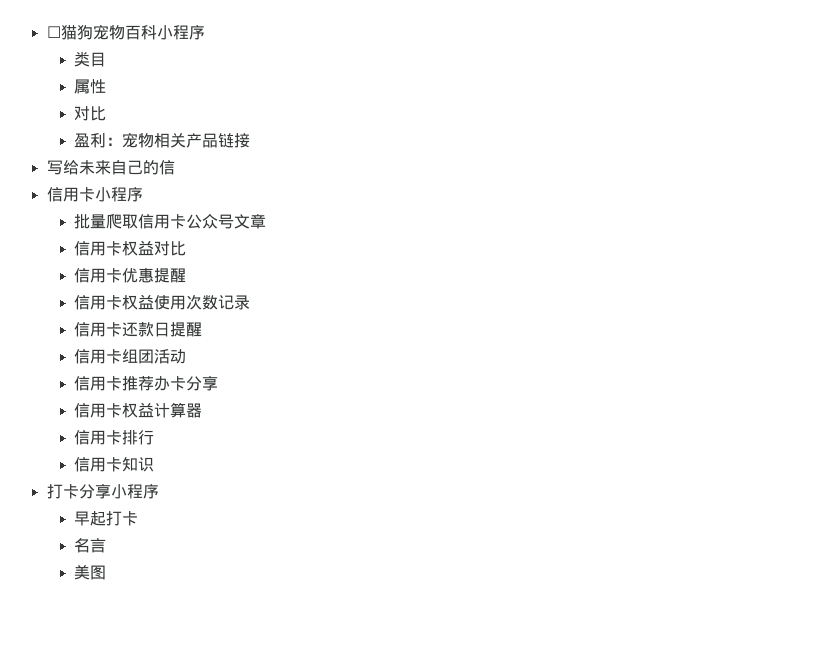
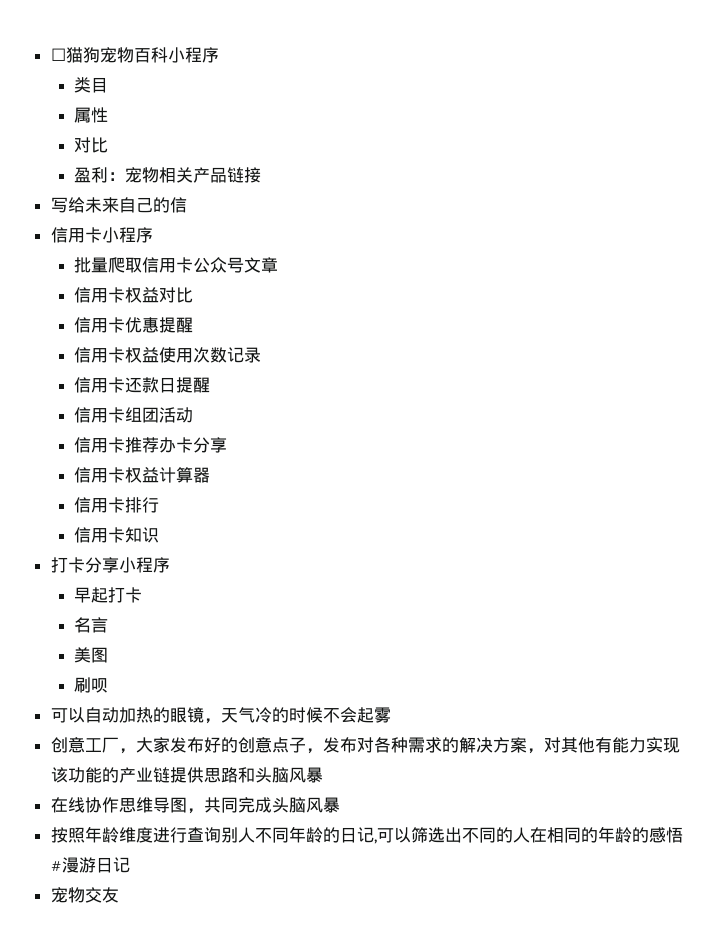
+ 刷呗
+ 可以自动加热的眼镜，天气冷的时候不会起雾
+ 创意工厂，大家发布好的创意点子，发布对各种需求的解决方案，对其他有能力实现该功能的产业链提供思路和头脑风暴
+ 在线协作思维导图，共同完成头脑风暴
+ 按照年龄维度进行查询别人不同年龄的日记,可以筛选出不同的人在相同的年龄的感悟#漫游日记
+ 宠物交友

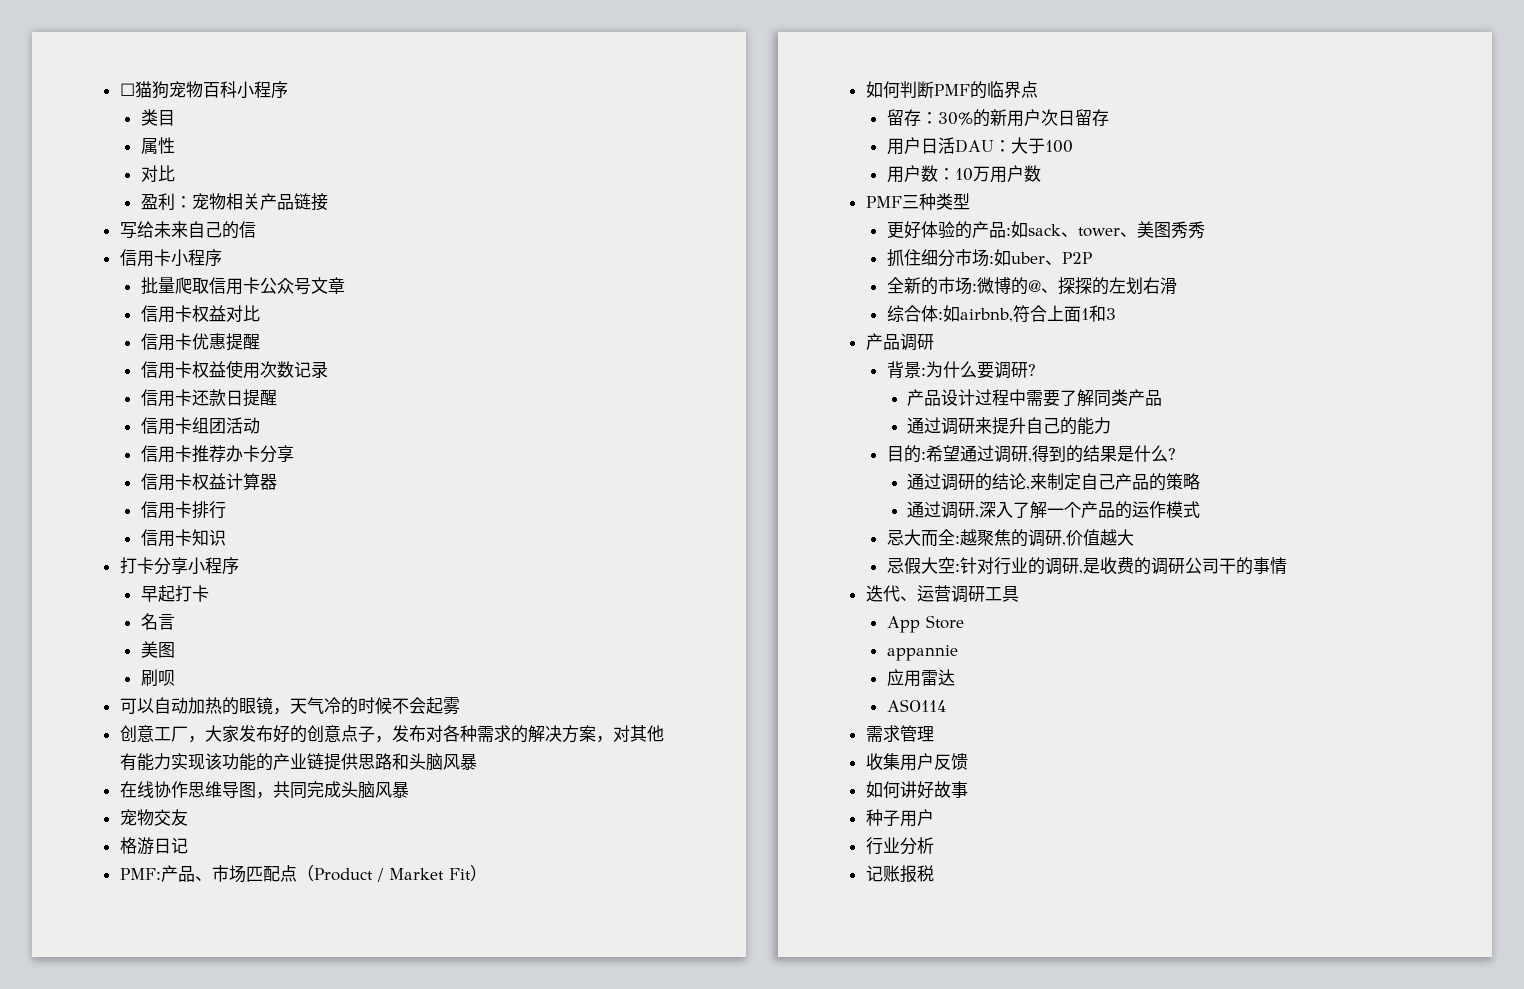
- 按照年龄维度进行查询别人不同年龄的日记,可以筛选出不同的人在相同的年龄的感悟#漫游日记
  宠物交友
+ 格游日记
+ PMF:产品、市场匹配点（Product / Market Fit）
+ 如何判断PMF的临界点
+ 留存：30%的新用户次日留存
+ 用户日活DAU：大于100
+ 用户数：10万用户数
+ PMF三种类型
+ 更好体验的产品:如sack、tower、美图秀秀
+ 抓住细分市场:如uber、P2P
+ 全新的市场:微博的@、探探的左划右滑
+ 综合体:如airbnb,符合上面1和3
+ 产品调研
+ 背景:为什么要调研?
+ 产品设计过程中需要了解同类产品
+ 通过调研来提升自己的能力
+ 目的:希望通过调研,得到的结果是什么?
+ 通过调研的结论,来制定自己产品的策略
+ 通过调研,深入了解一个产品的运作模式
+ 忌大而全:越聚焦的调研,价值越大
+ 忌假大空:针对行业的调研,是收费的调研公司干的事情
+ 迭代、运营调研工具
+ App Store
+ appannie
+ 应用雷达
+ ASO114
+ 需求管理
+ 收集用户反馈
+ 如何讲好故事
+ 种子用户
+ 行业分析
+ 记账报税

